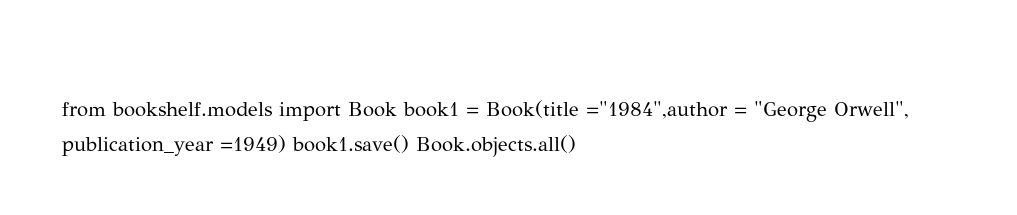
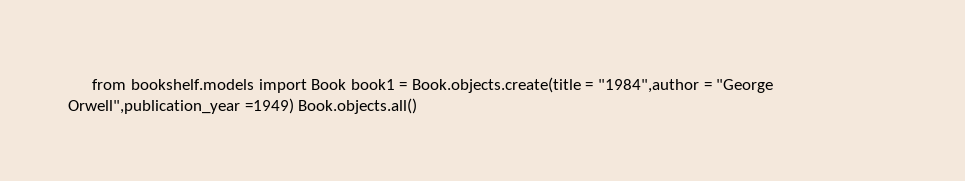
- from bookshelf.models import Book book1 = Book(title ="1984",author = "George Orwell", publication_year =1949) book1.save() Book.objects.all()
+ from bookshelf.models import Book book1 = Book.objects.create(title = "1984",author = "George Orwell",publication_year =1949) Book.objects.all()

